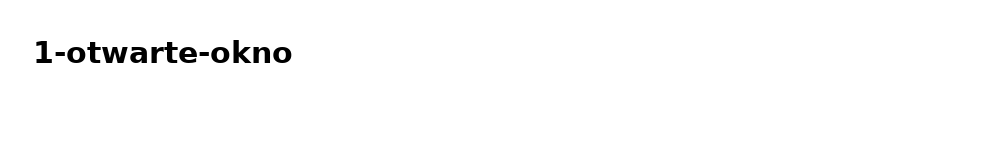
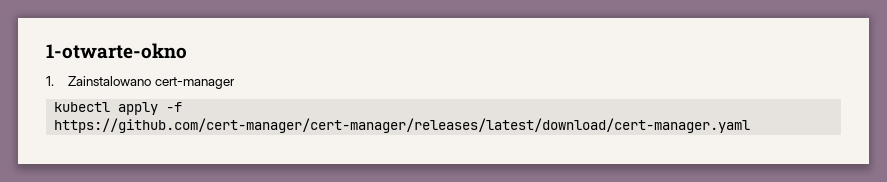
+ 1. Zainstalowano cert-manager
+ kubectl apply -f https://github.com/cert-manager/cert-manager/releases/latest/download/cert-manager.yaml

